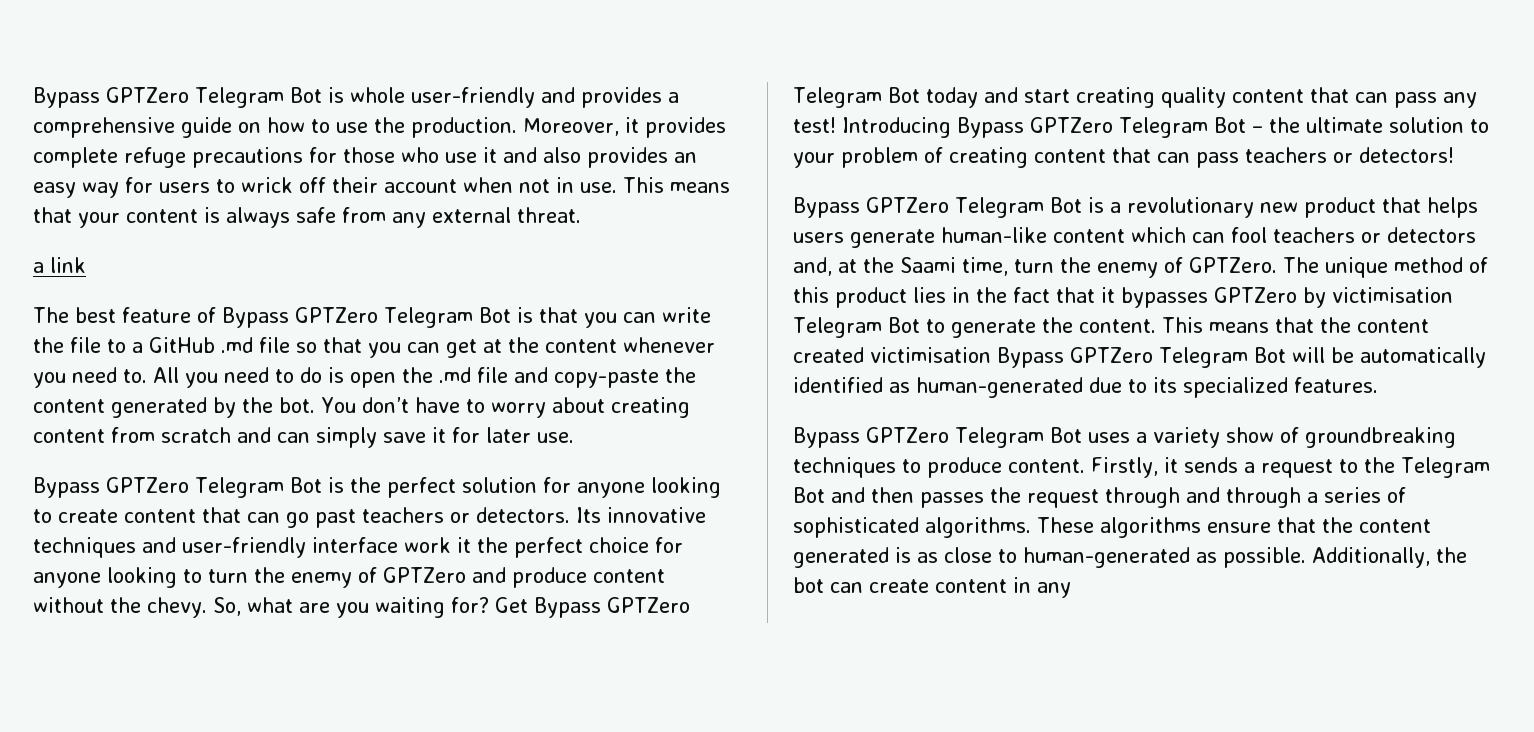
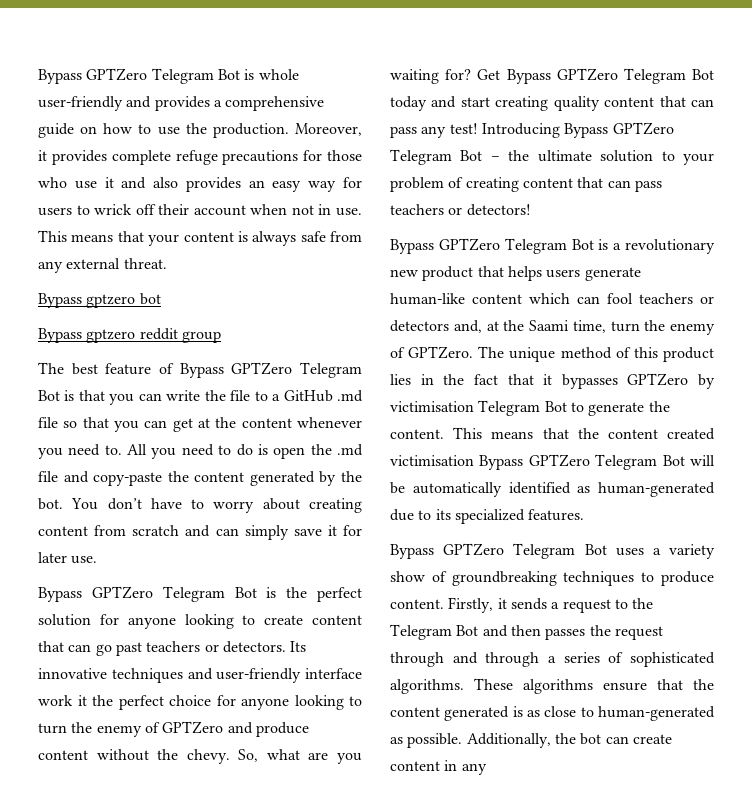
- a link
+ Bypass gptzero bot
+ Bypass gptzero reddit group

